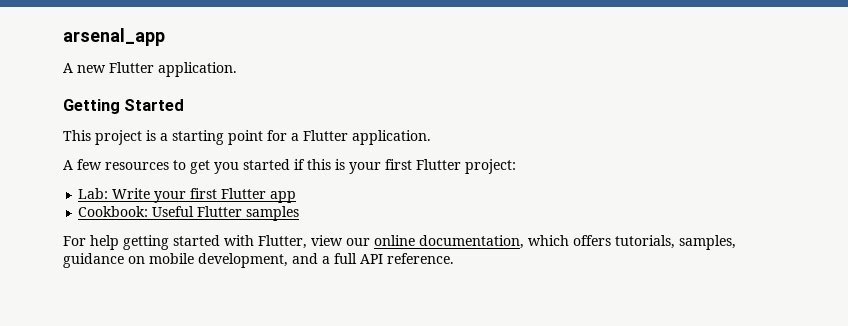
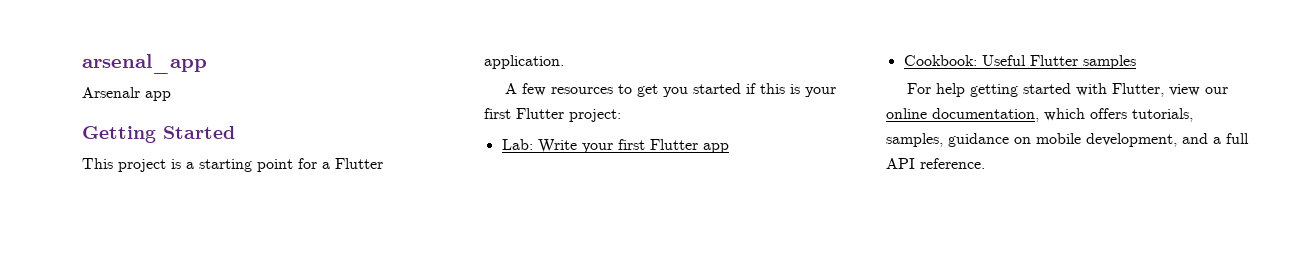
- A new Flutter application.
+ Arsenalr app

